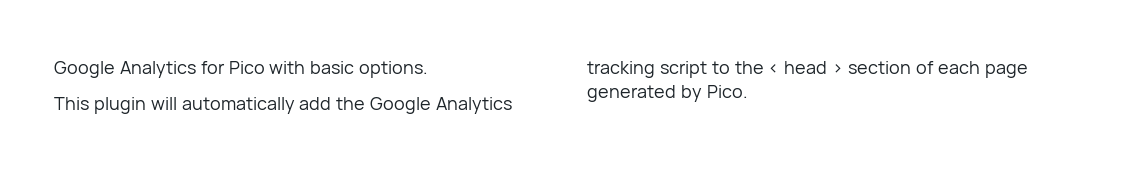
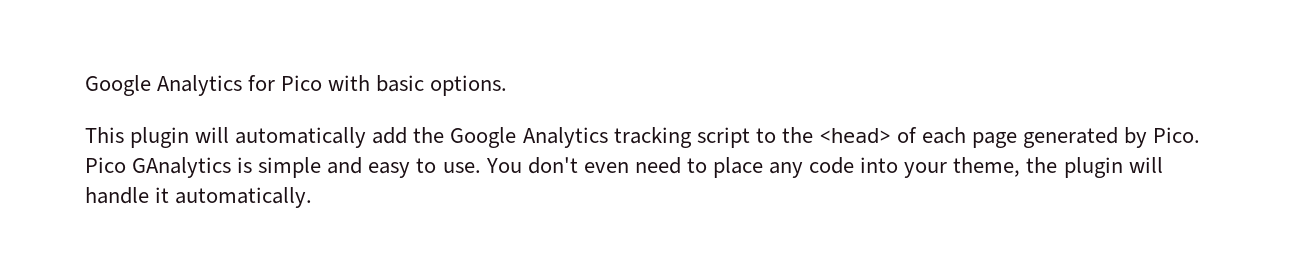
- This plugin will automatically add the Google Analytics tracking script to the < head > section of each page generated by Pico.
+ This plugin will automatically add the Google Analytics tracking script to the <head> of each page generated by Pico.
+ Pico GAnalytics is simple and easy to use. You don't even need to place any code into your theme, the plugin will handle it automatically.

